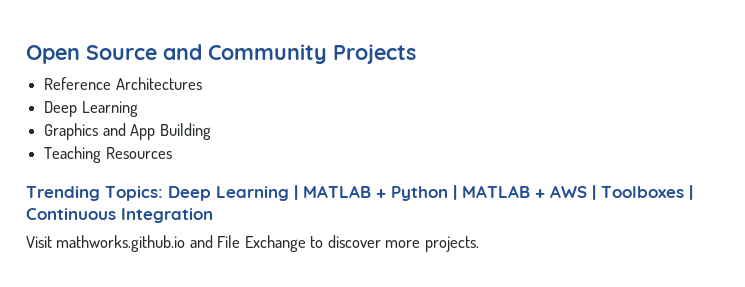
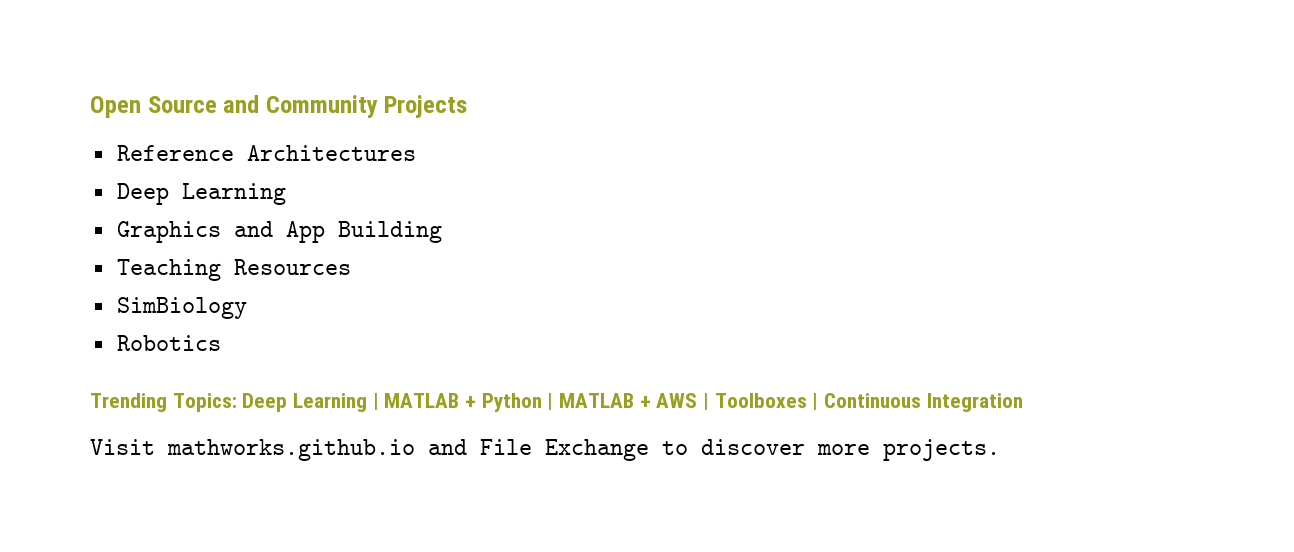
+ SimBiology
+ Robotics

